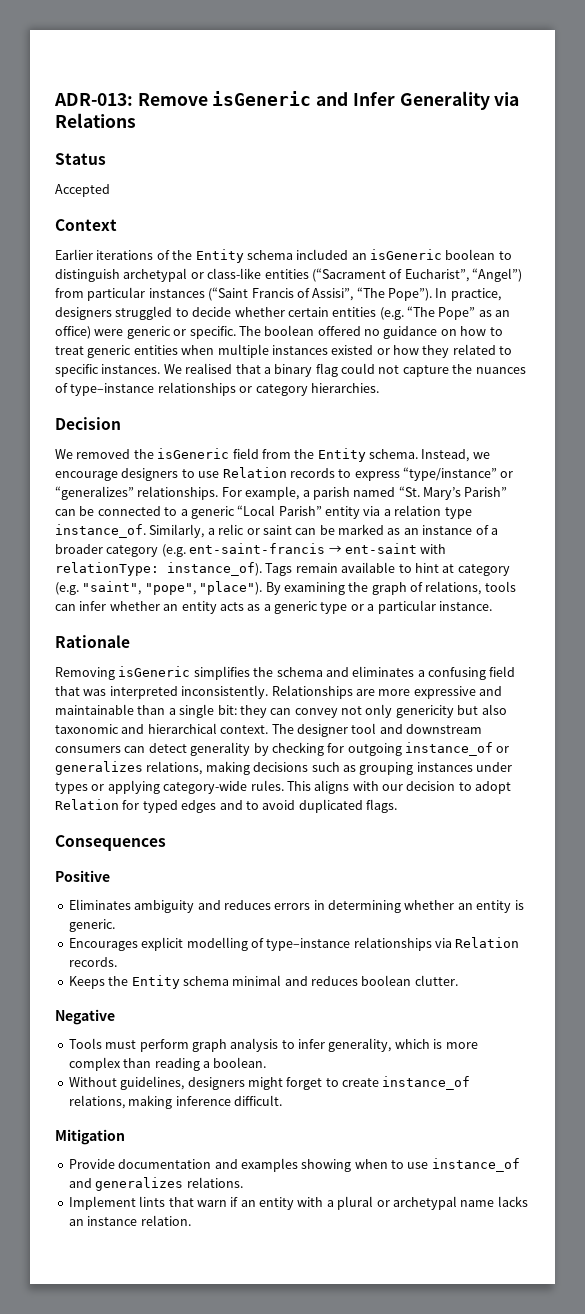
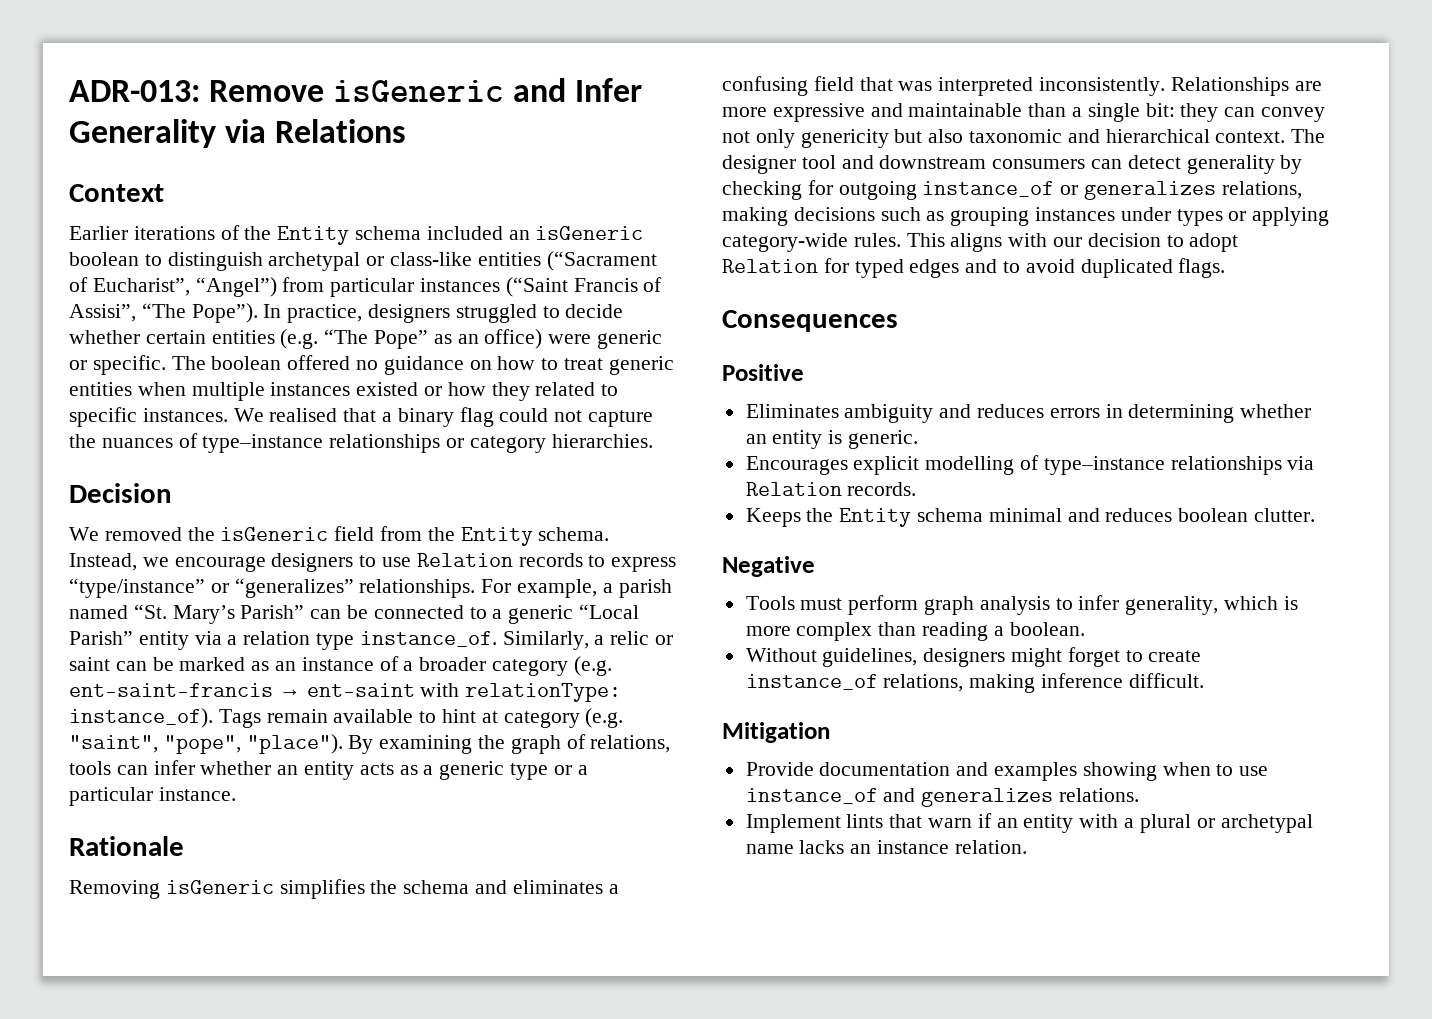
- Status
- Accepted

